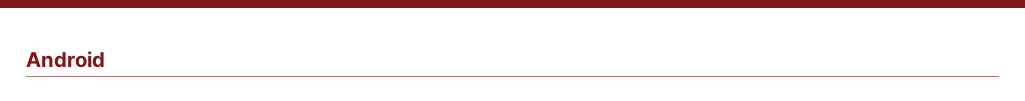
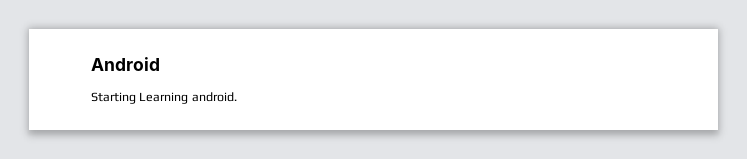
+ Starting Learning android.

